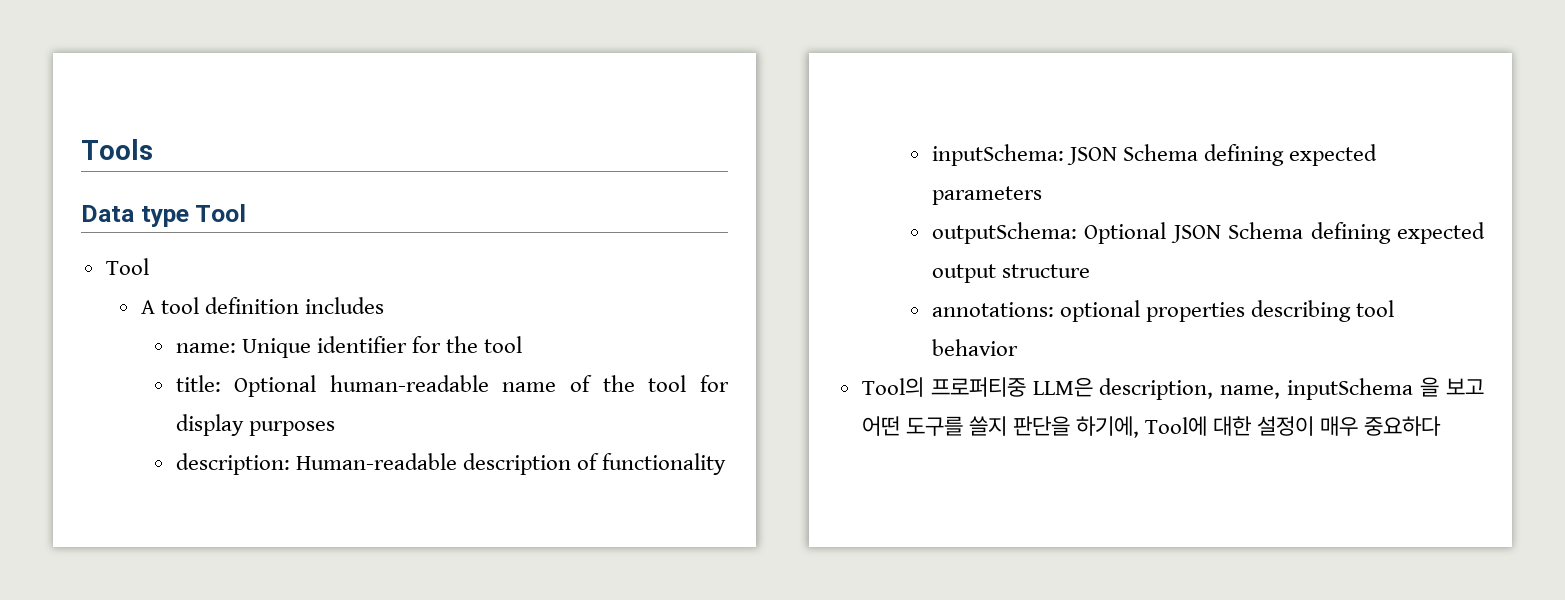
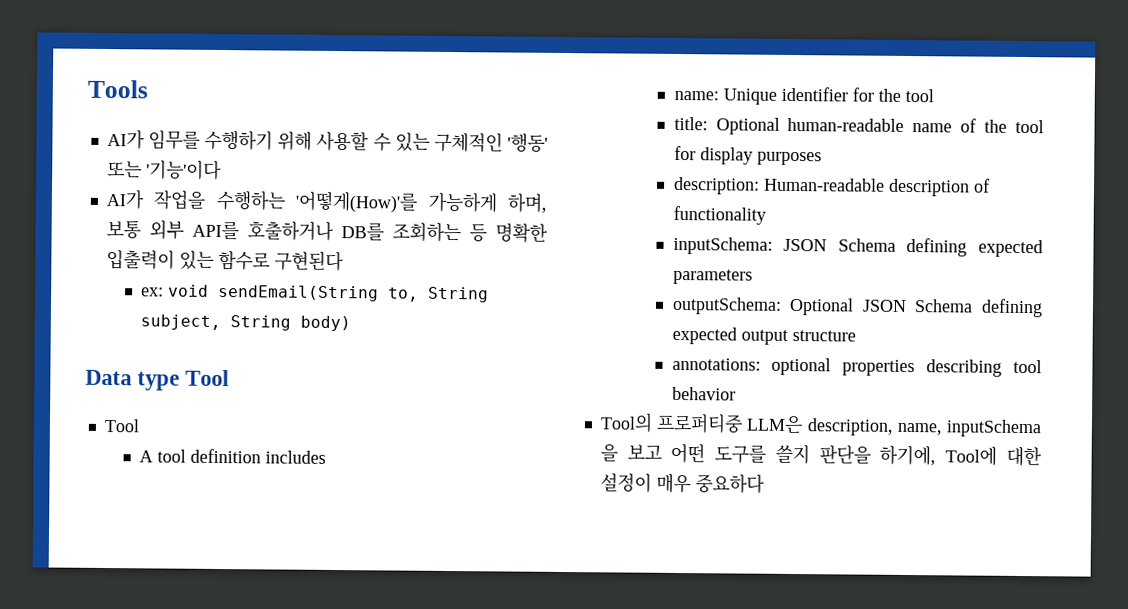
+ AI가 임무를 수행하기 위해 사용할 수 있는 구체적인 '행동' 또는 '기능'이다
+ AI가 작업을 수행하는 '어떻게(How)'를 가능하게 하며, 보통 외부 API를 호출하거나 DB를 조회하는 등 명확한 입출력이 있는 함수로 구현된다
+ ex: void sendEmail(String to, String subject, String body)

